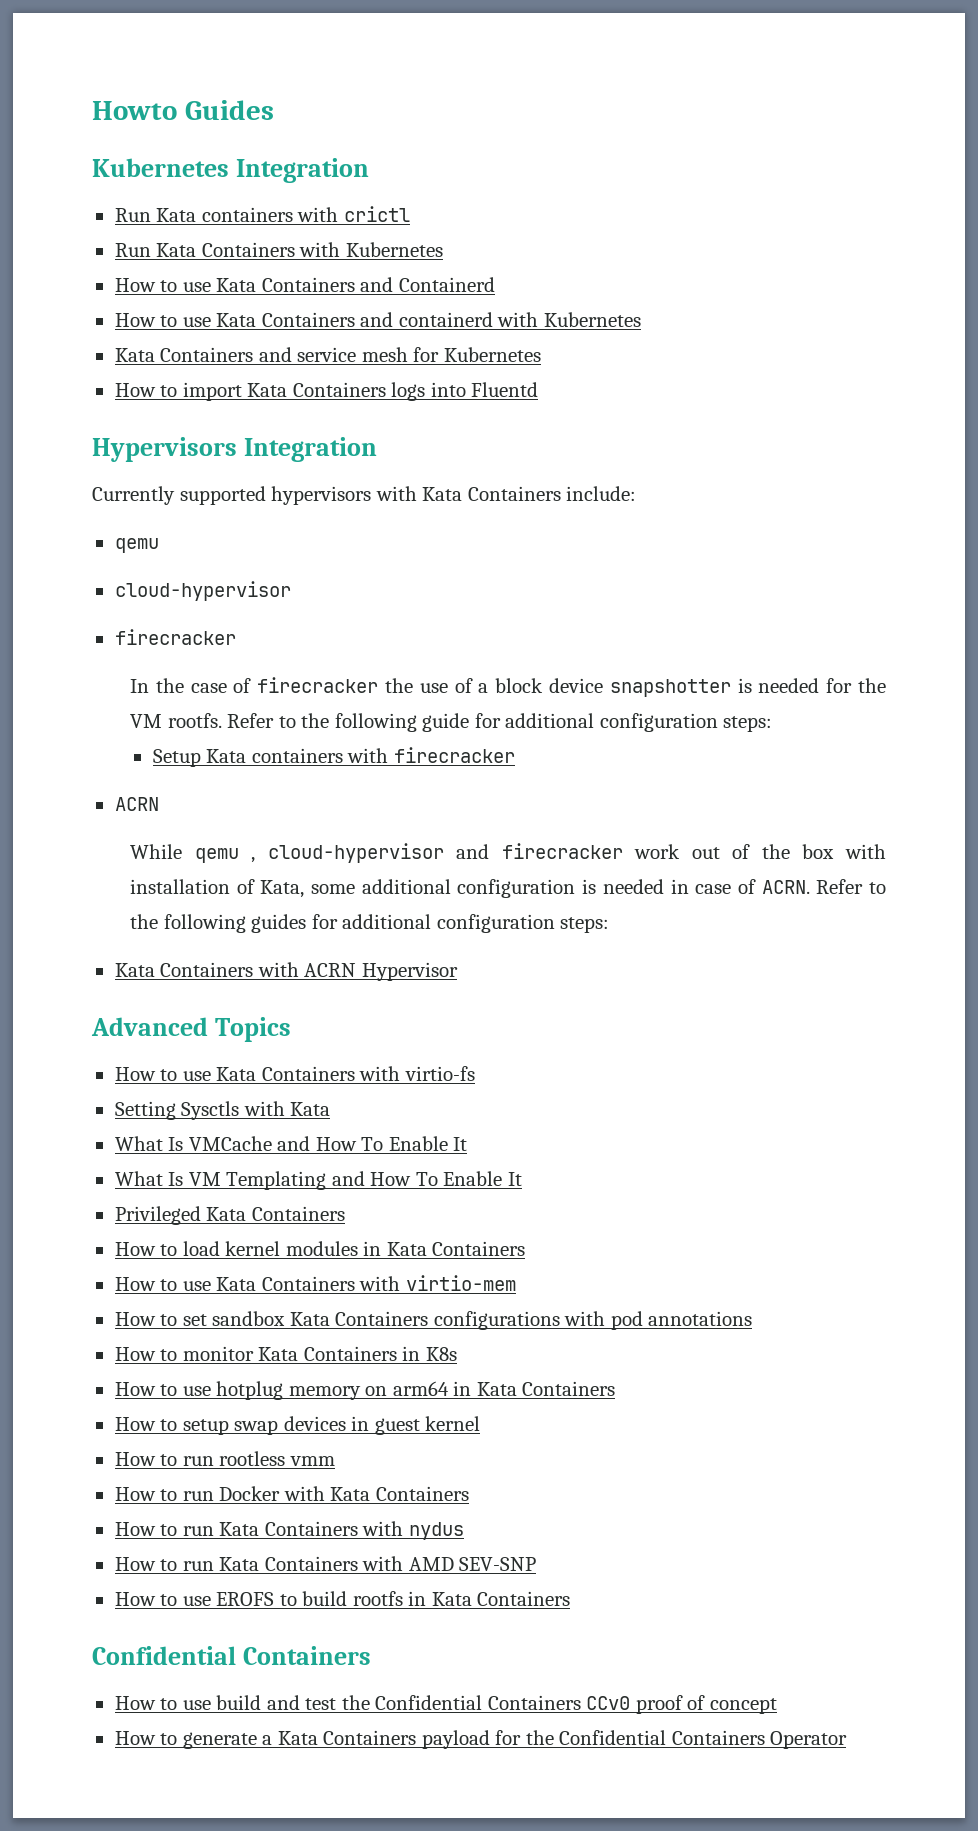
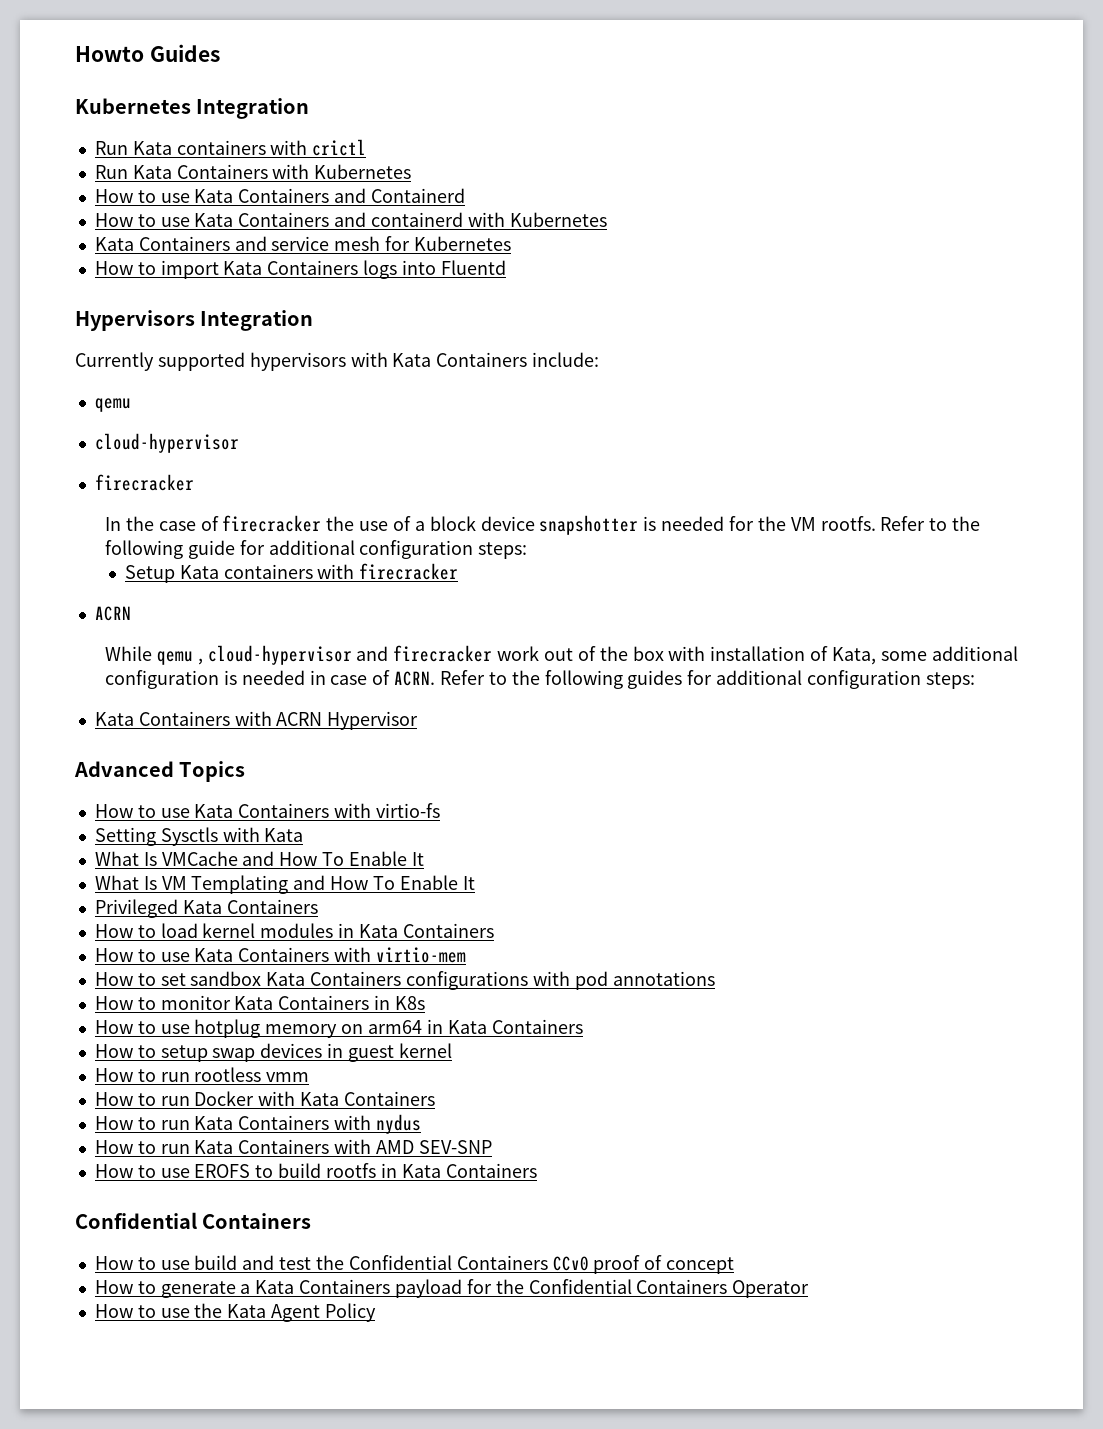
+ How to use the Kata Agent Policy

